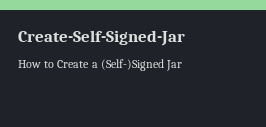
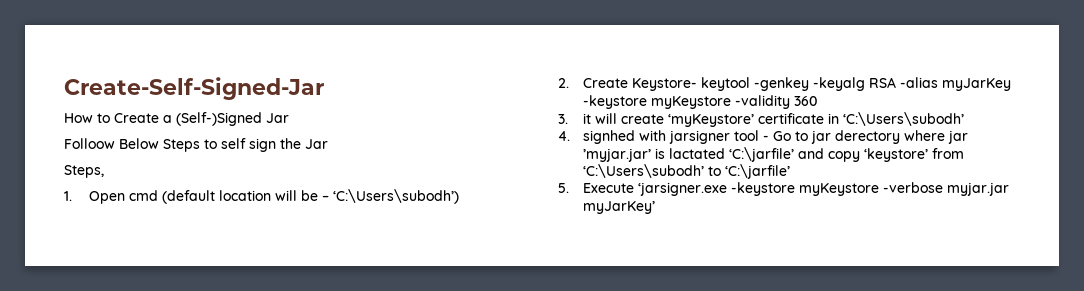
+ Folloow Below Steps to self sign the Jar
+ Steps,
+ 1. Open cmd (default location will be – ‘C:\Users\subodh’)
+ 2. Create Keystore- keytool -genkey -keyalg RSA -alias myJarKey -keystore myKeystore -validity 360
+ 3. it will create ‘myKeystore’ certificate in ‘C:\Users\subodh’
+ 4. signhed with jarsigner tool - Go to jar derectory where jar ’myjar.jar’ is lactated ‘C:\jarfile’ and copy ‘keystore’ from ‘C:\Users\subodh’ to ‘C:\jarfile’
+ 5. Execute ‘jarsigner.exe -keystore myKeystore -verbose myjar.jar myJarKey’

